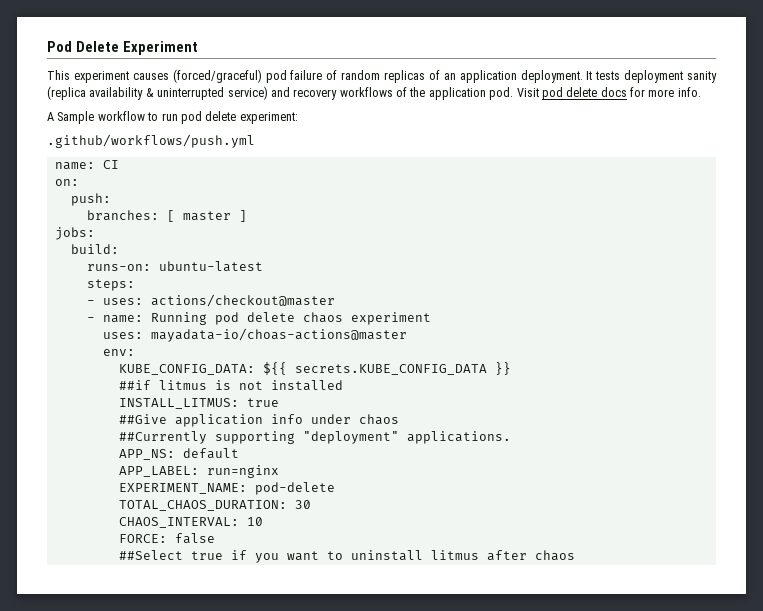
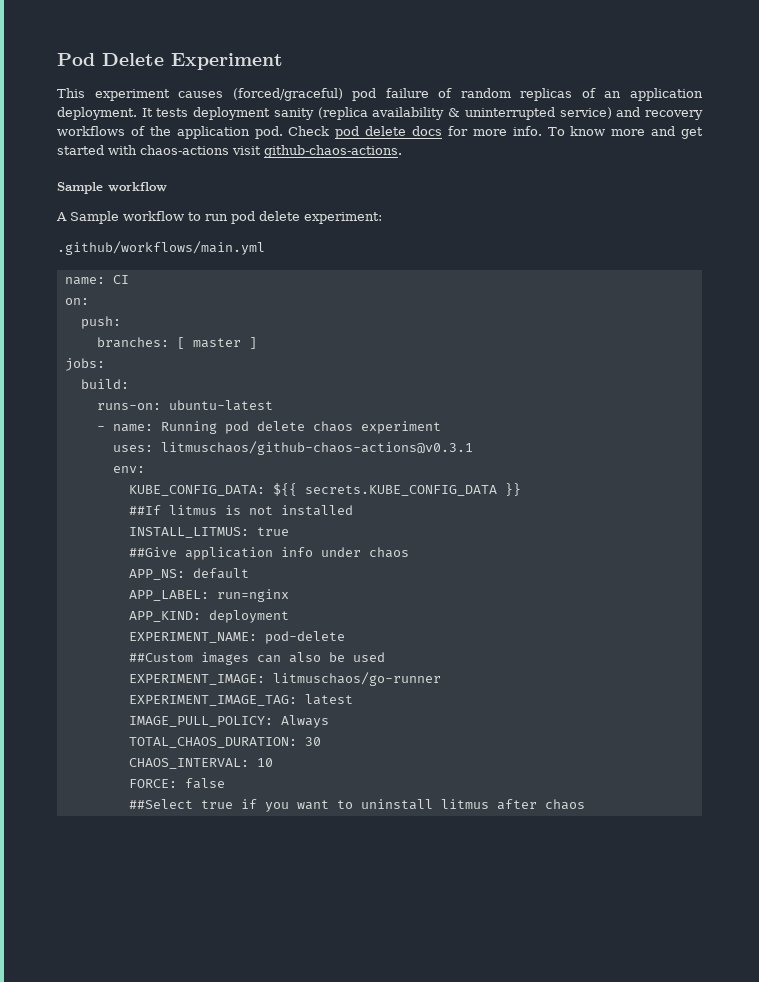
- Visit pod delete docs for more info.
+ Check pod delete docs for more info. To know more and get started with chaos-actions visit github-chaos-actions.
+ Sample workflow
- .github/workflows/push.yml
+ .github/workflows/main.yml
- steps:
- - uses: actions/checkout@master
- uses: mayadata-io/choas-actions@master
+ uses: litmuschaos/github-chaos-actions@v0.3.1
- ##if litmus is not installed
+ ##If litmus is not installed
- ##Currently supporting "deployment" applications.
+ APP_KIND: deployment
+ ##Custom images can also be used
+ EXPERIMENT_IMAGE: litmuschaos/go-runner
+ EXPERIMENT_IMAGE_TAG: latest
+ IMAGE_PULL_POLICY: Always

